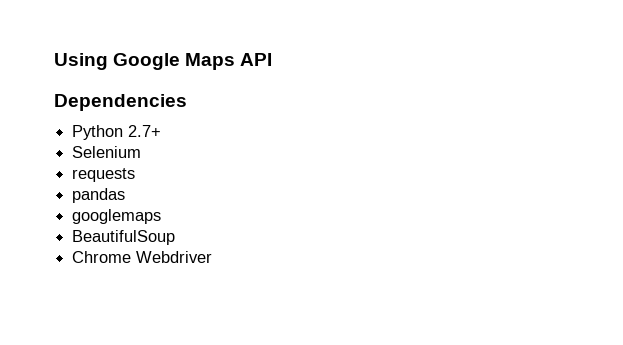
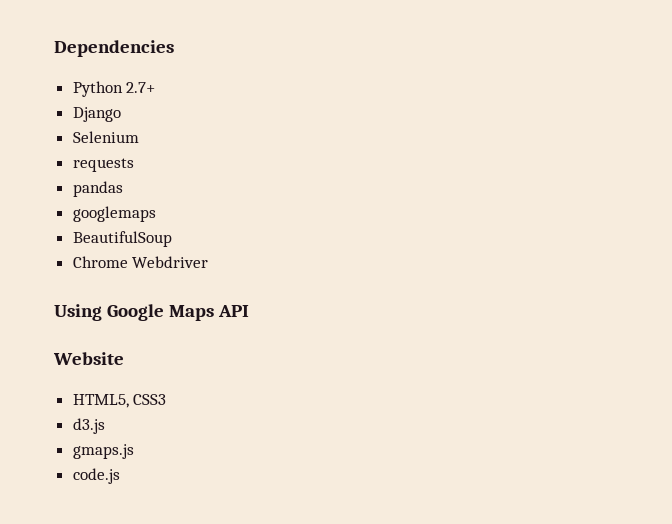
- Using Google Maps API
+ Django
+ Using Google Maps API
+ Website
+ HTML5, CSS3
+ d3.js
+ gmaps.js
+ code.js

